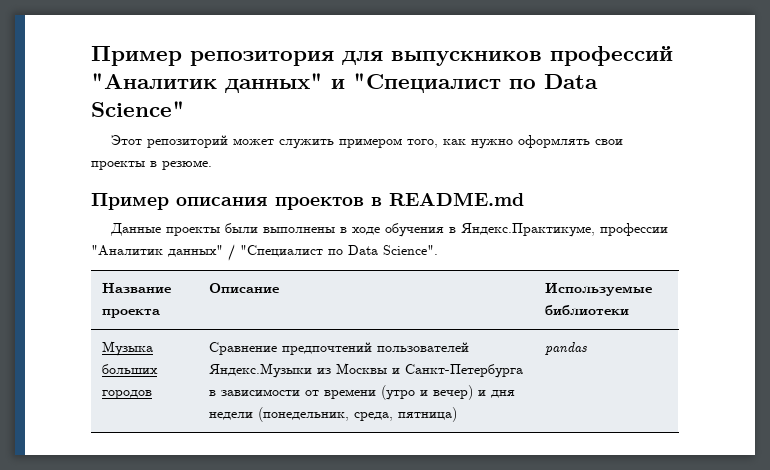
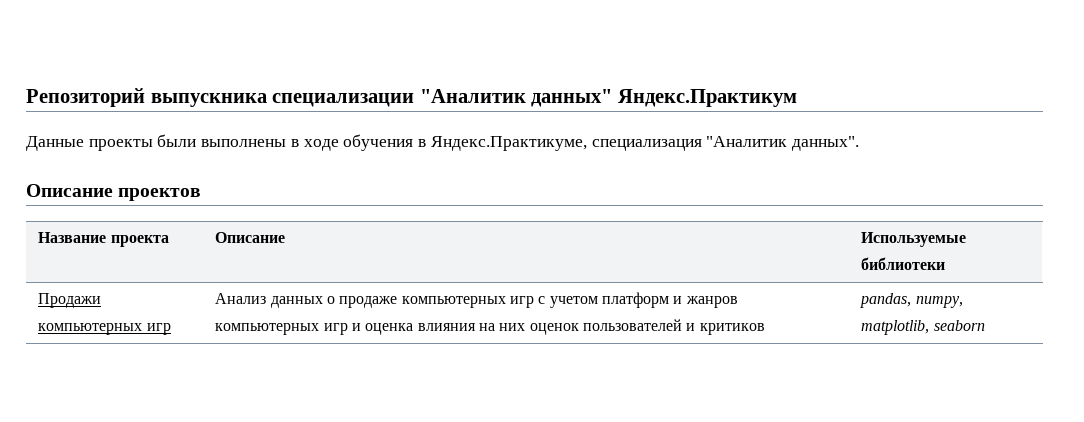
- Пример репозитория для выпускников профессий "Аналитик данных" и "Специалист по Data Science"
- Этот репозиторий может служить примером того, как нужно оформлять свои проекты в резюме.
- Пример описания проектов в README.md
+ Репозиторий выпускника специализации "Аналитик данных" Яндекс.Практикум
- Данные проекты были выполнены в ходе обучения в Яндекс.Практикуме, профессии "Аналитик данных" / "Специалист по Data Science".
+ Данные проекты были выполнены в ходе обучения в Яндекс.Практикуме, специализация "Аналитик данных".
+ Описание проектов
- Музыка больших городов | Сравнение предпочтений пользователей Яндекс.Музыки из Москвы и Санкт-Петербурга в зависимости от времени (утро и вечер) и дня недели (понедельник, среда, пятница) | pandas
+ Продажи компьютерных игр | Анализ данных о продаже компьютерных игр с учетом платформ и жанров компьютерных игр и оценка влияния на них оценок пользователей и критиков | pandas, numpy, matplotlib, seaborn

